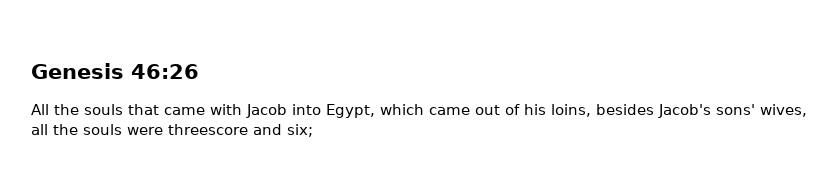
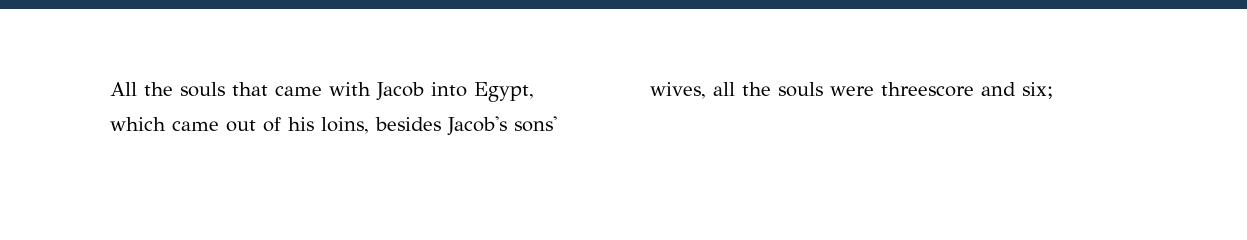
- Genesis 46:26

